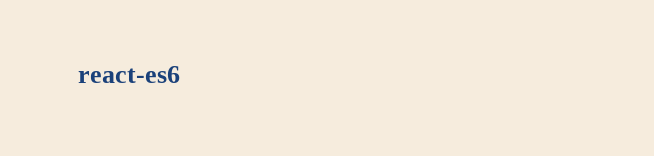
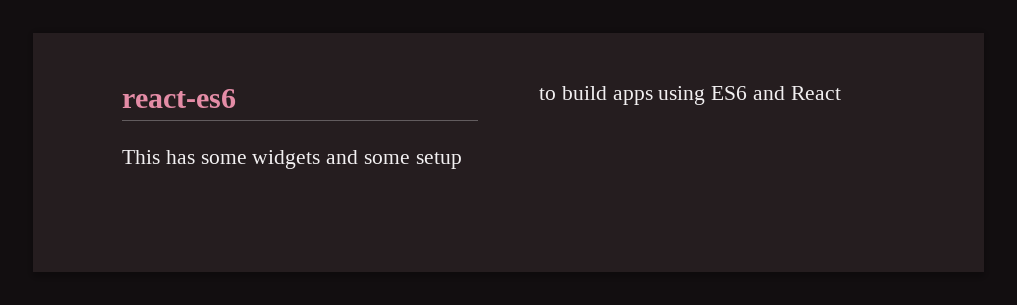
+ This has some widgets and some setup to build apps using ES6 and React

